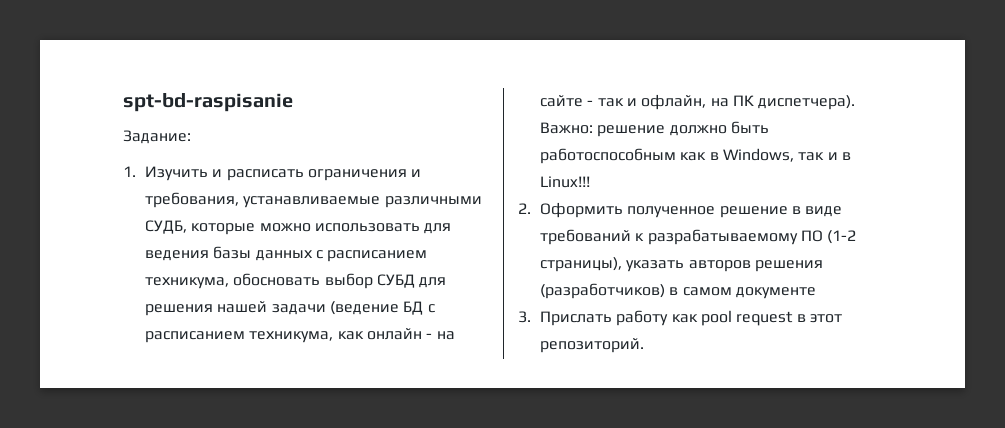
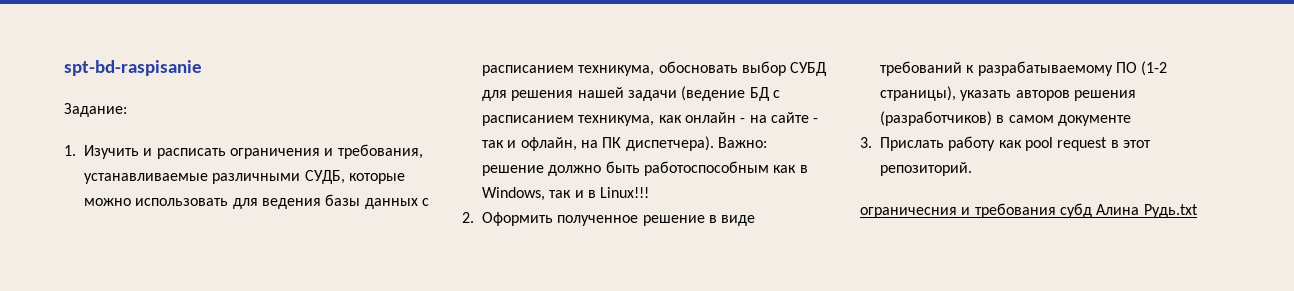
+ ограничесния и требования субд Алина Рудь.txt

